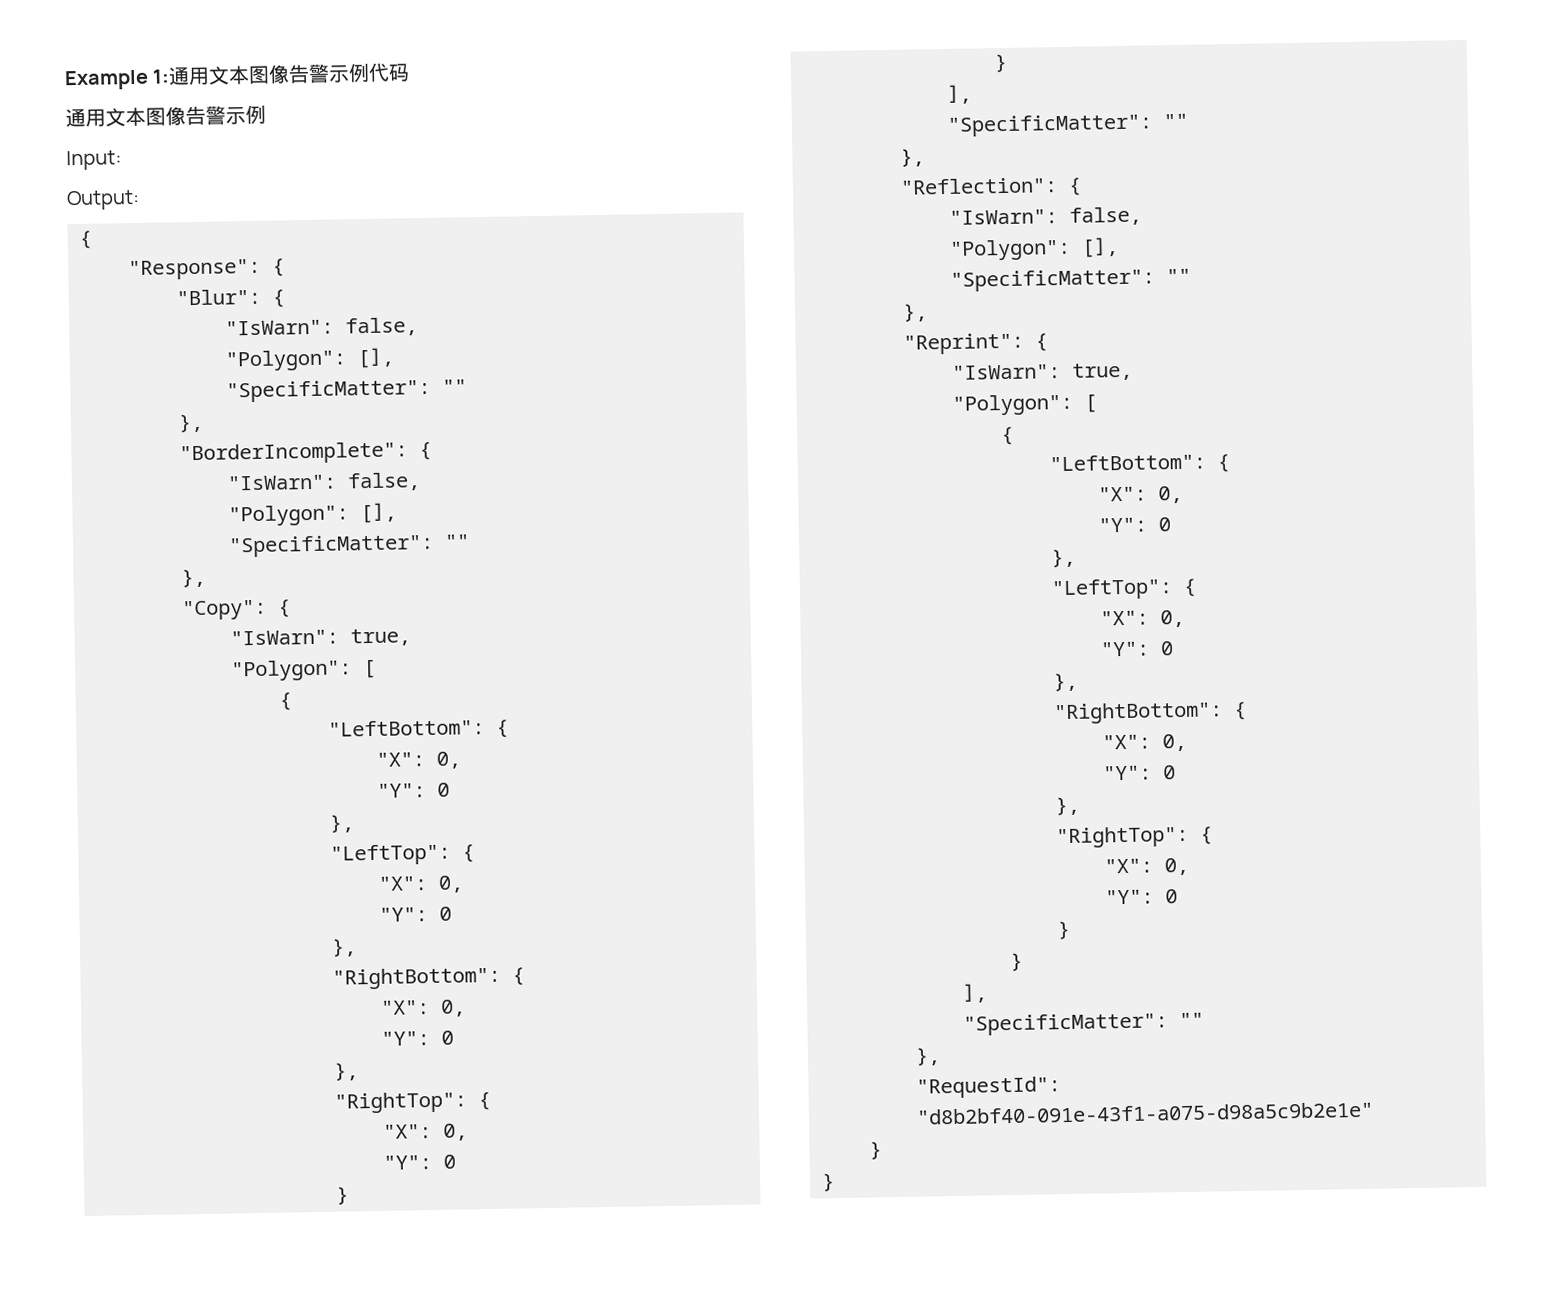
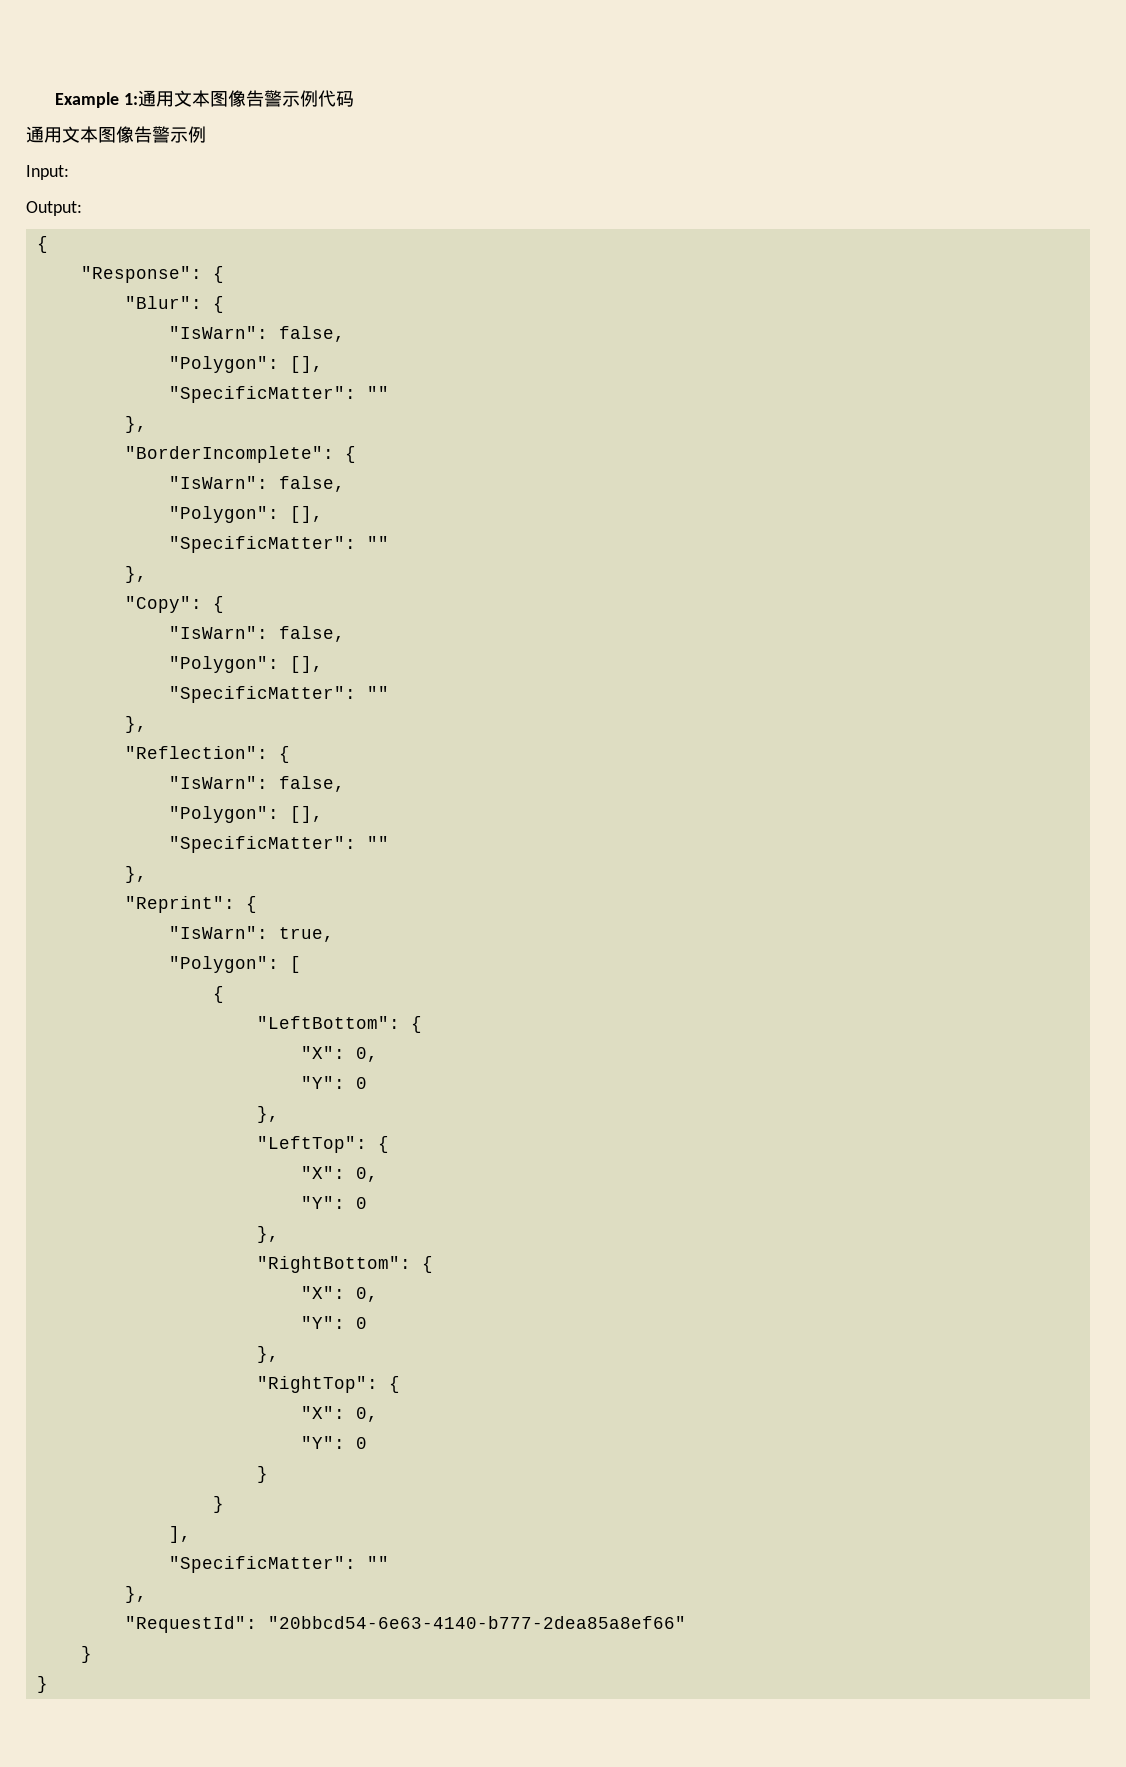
  "Copy": {
- "IsWarn": true,
- "Polygon": [
- {
- "LeftBottom": {
- "X": 0,
- "Y": 0
- },
- "LeftTop": {
- "X": 0,
- "Y": 0
- },
- "RightBottom": {
- "X": 0,
- "Y": 0
- },
- "RightTop": {
- "X": 0,
- "Y": 0
- }
- }
- ],
+ "IsWarn": false,
+ "Polygon": [],
- "RequestId": "d8b2bf40-091e-43f1-a075-d98a5c9b2e1e"
+ "RequestId": "20bbcd54-6e63-4140-b777-2dea85a8ef66"

